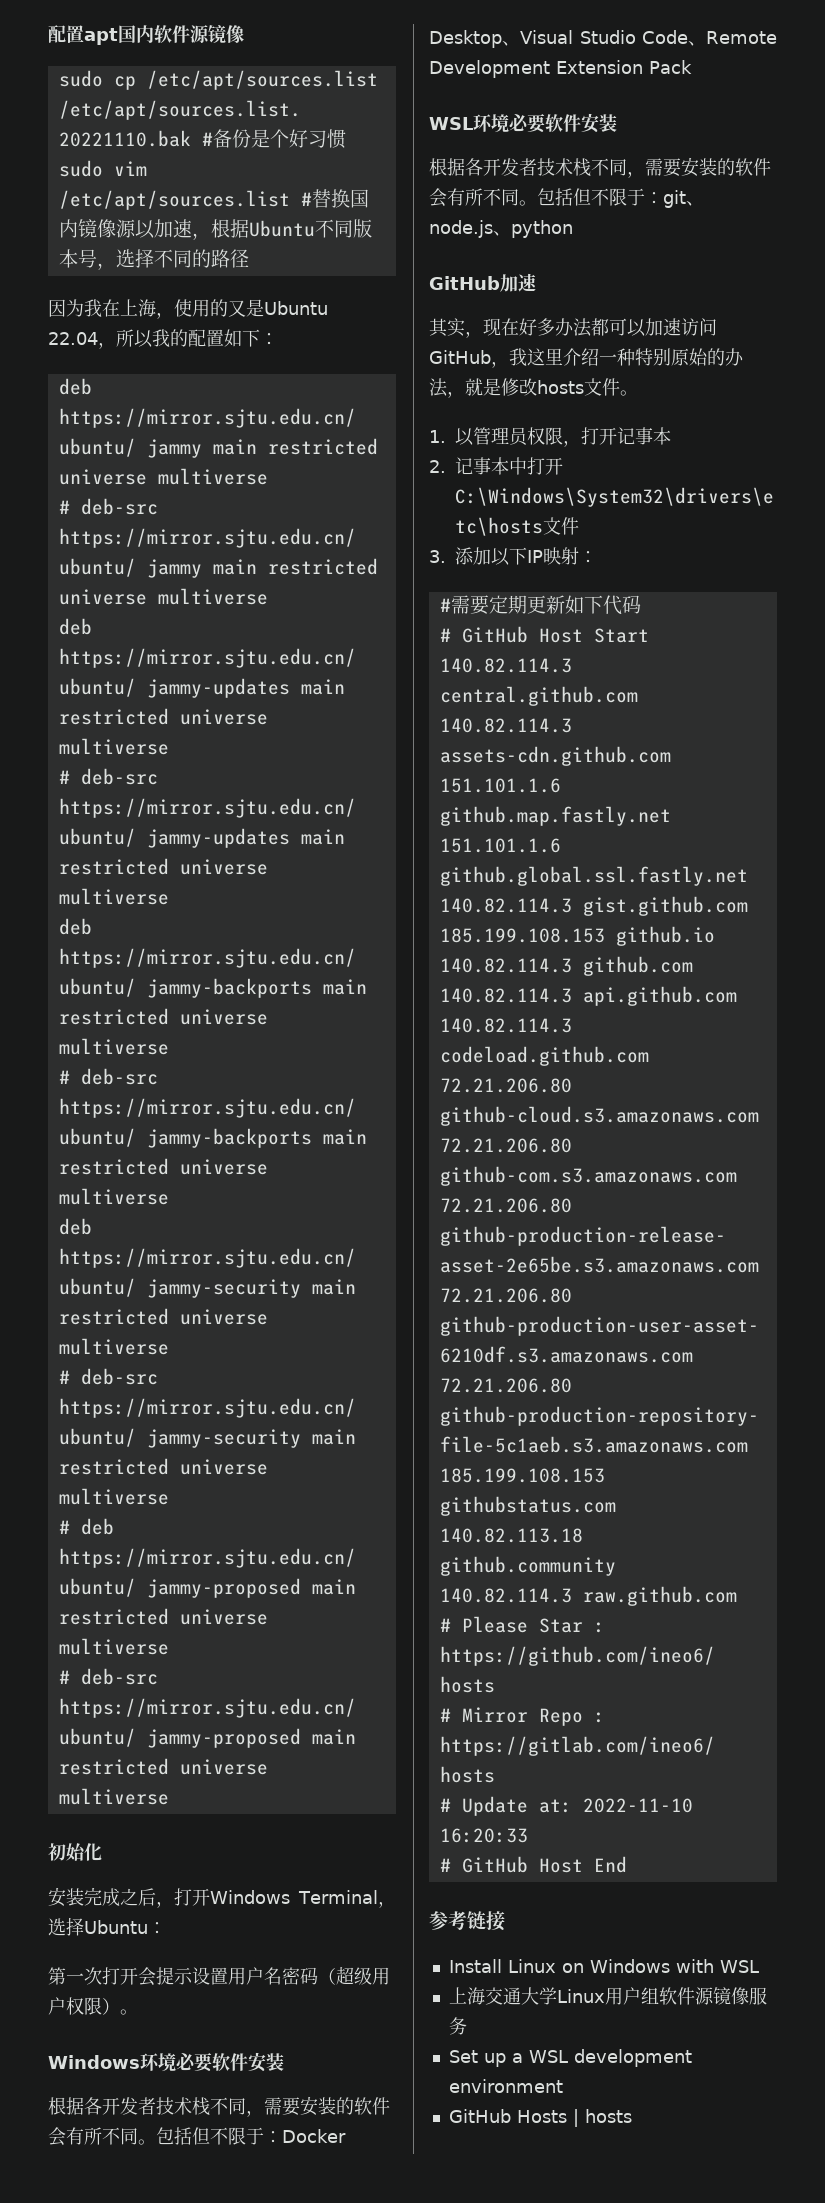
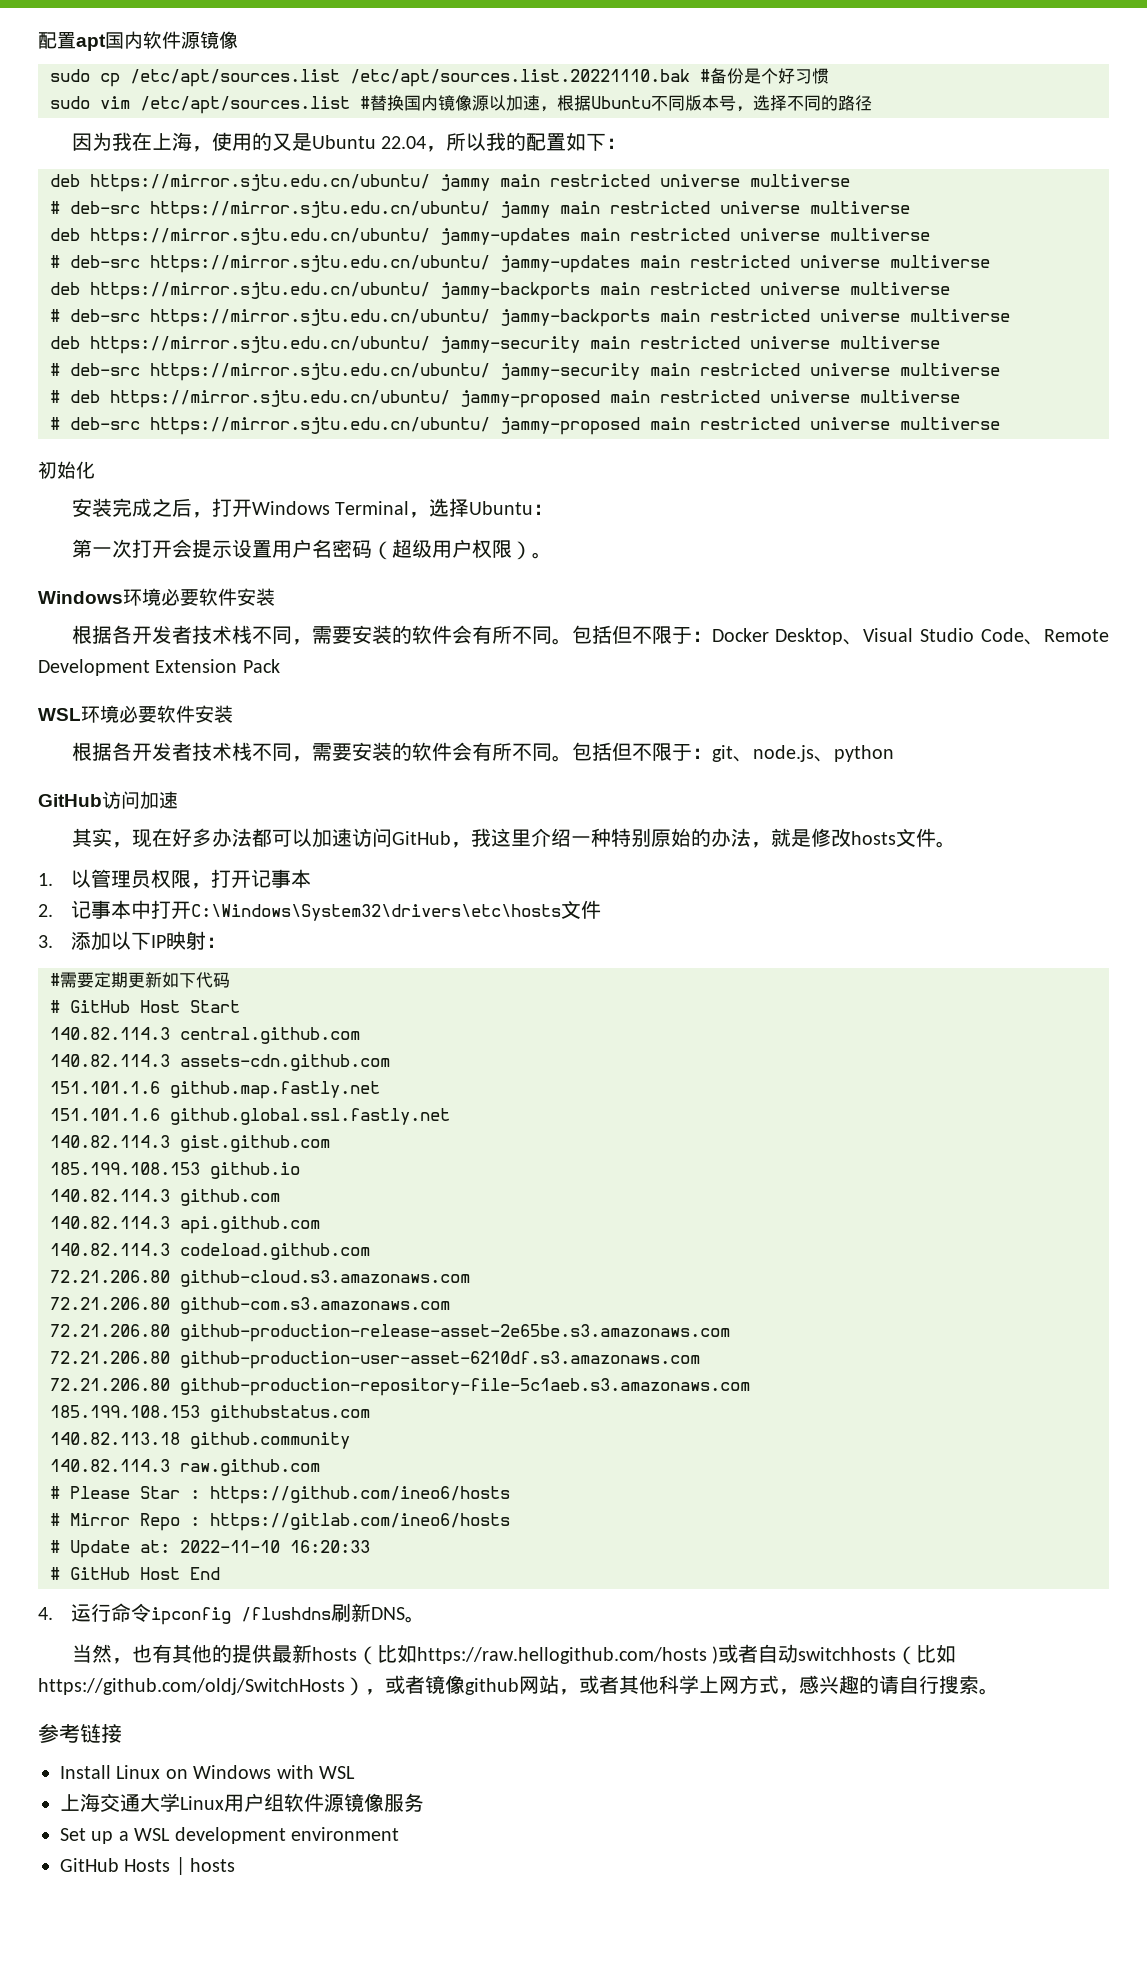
- GitHub加速
+ GitHub访问加速
+ 4.运行命令ipconfig /flushdns刷新DNS。
+ 当然，也有其他的提供最新hosts（比如https://raw.hellogithub.com/hosts )或者自动switchhosts（比如https://github.com/oldj/SwitchHosts），或者镜像github网站，或者其他科学上网方式，感兴趣的请自行搜索。

